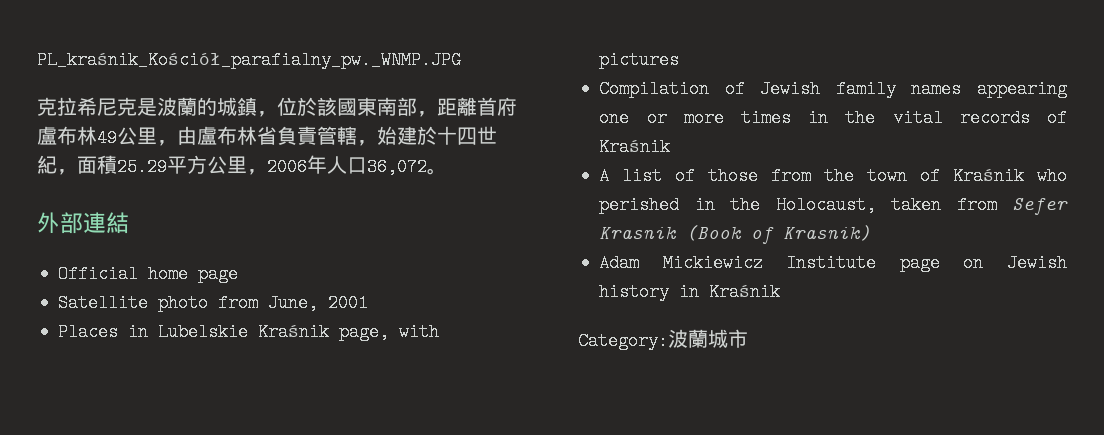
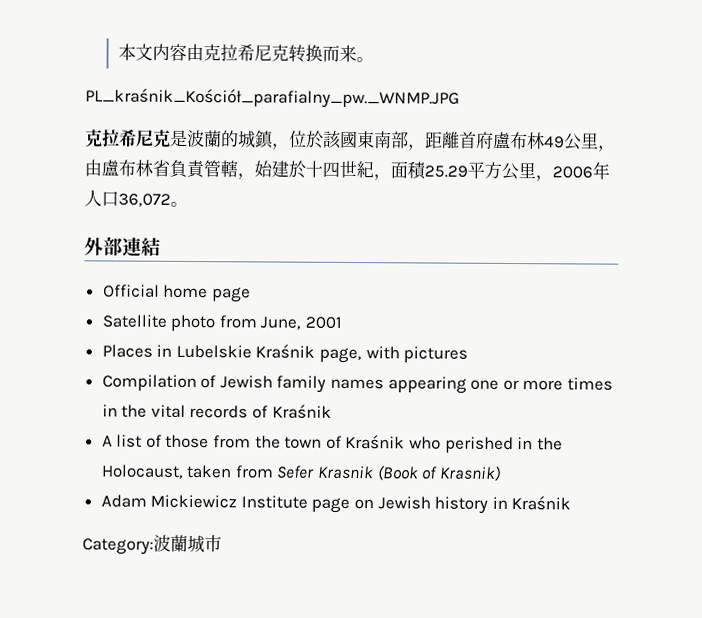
+ 本文内容由克拉希尼克转换而来。

